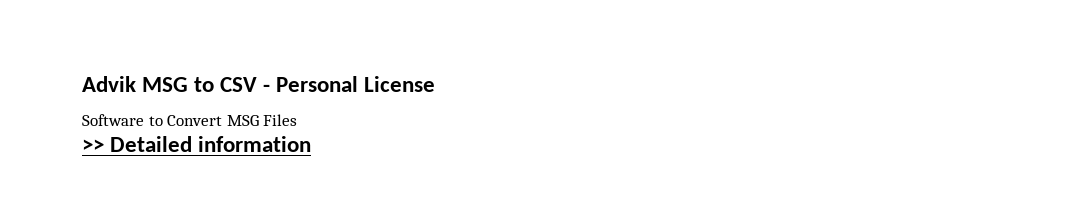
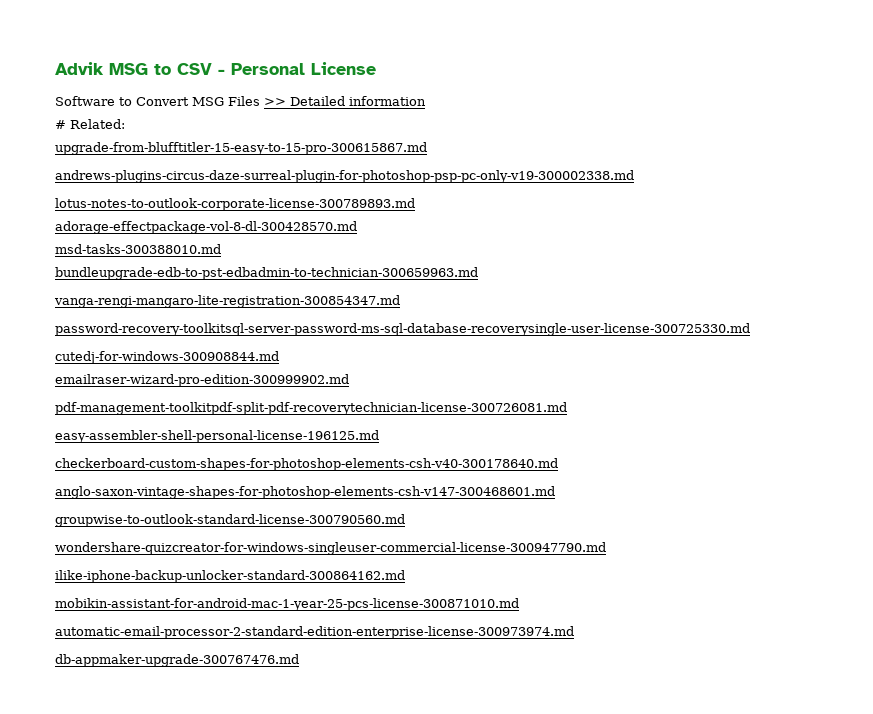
- Software to Convert MSG Files
- >> Detailed information
+ Software to Convert MSG Files >> Detailed information
+ # Related:
+ upgrade-from-blufftitler-15-easy-to-15-pro-300615867.md
+ andrews-plugins-circus-daze-surreal-plugin-for-photoshop-psp-pc-only-v19-300002338.md
+ lotus-notes-to-outlook-corporate-license-300789893.md
+ adorage-effectpackage-vol-8-dl-300428570.md
+ msd-tasks-300388010.md
+ bundleupgrade-edb-to-pst-edbadmin-to-technician-300659963.md
+ vanga-rengi-mangaro-lite-registration-300854347.md
+ password-recovery-toolkitsql-server-password-ms-sql-database-recoverysingle-user-license-300725330.md
+ cutedj-for-windows-300908844.md
+ emailraser-wizard-pro-edition-300999902.md
+ pdf-management-toolkitpdf-split-pdf-recoverytechnician-license-300726081.md
+ easy-assembler-shell-personal-license-196125.md
+ checkerboard-custom-shapes-for-photoshop-elements-csh-v40-300178640.md
+ anglo-saxon-vintage-shapes-for-photoshop-elements-csh-v147-300468601.md
+ groupwise-to-outlook-standard-license-300790560.md
+ wondershare-quizcreator-for-windows-singleuser-commercial-license-300947790.md
+ ilike-iphone-backup-unlocker-standard-300864162.md
+ mobikin-assistant-for-android-mac-1-year-25-pcs-license-300871010.md
+ automatic-email-processor-2-standard-edition-enterprise-license-300973974.md
+ db-appmaker-upgrade-300767476.md

